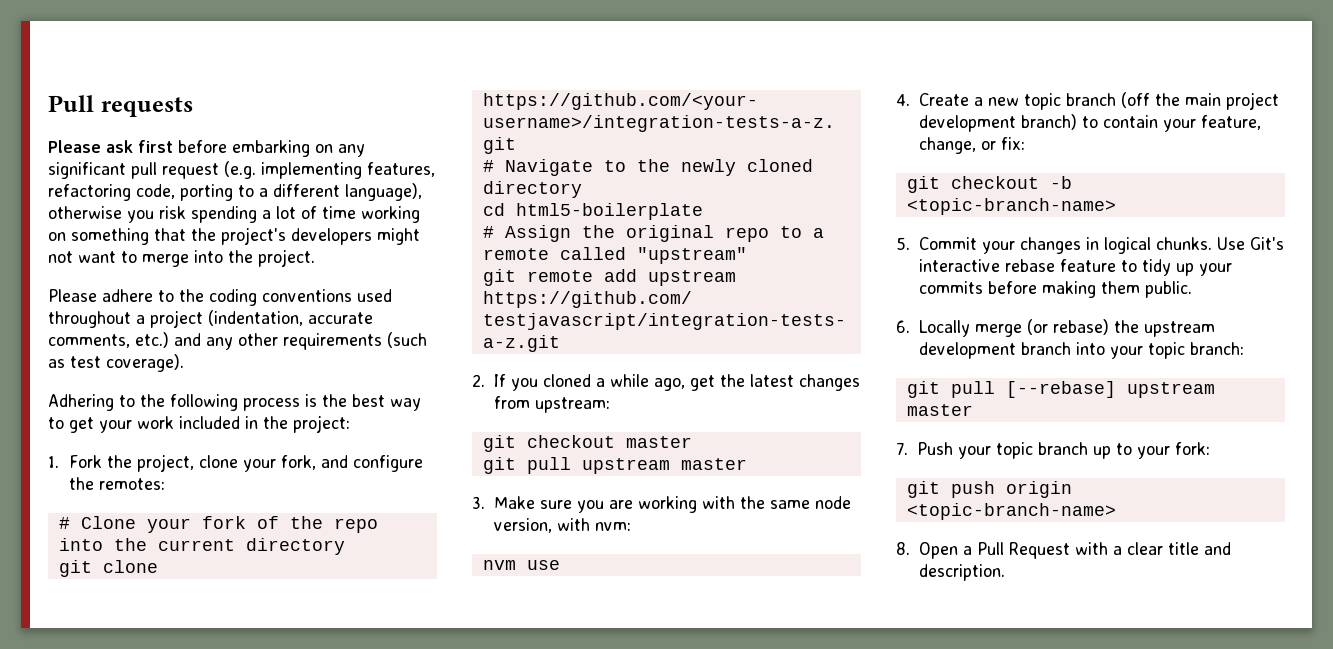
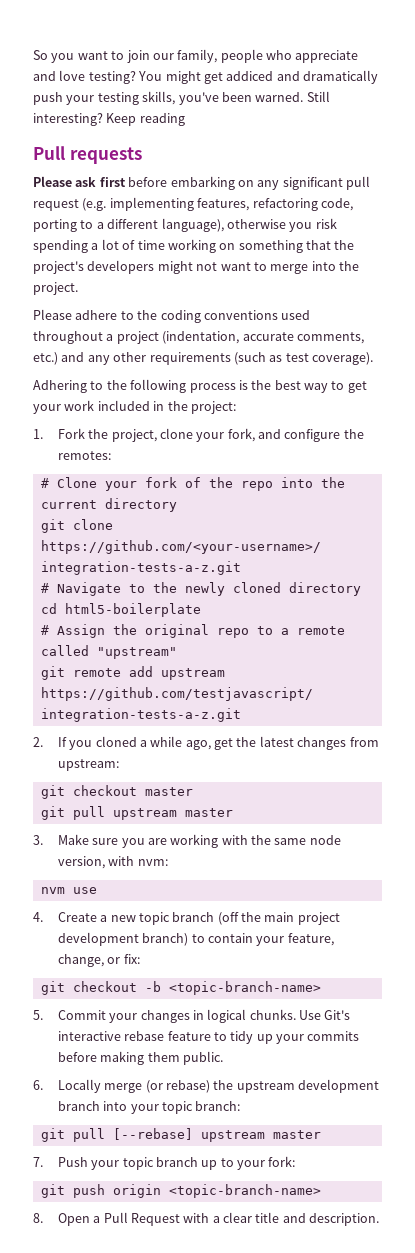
+ So you want to join our family, people who appreciate and love testing? You might get addiced and dramatically push your testing skills, you've been warned. Still interesting? Keep reading

